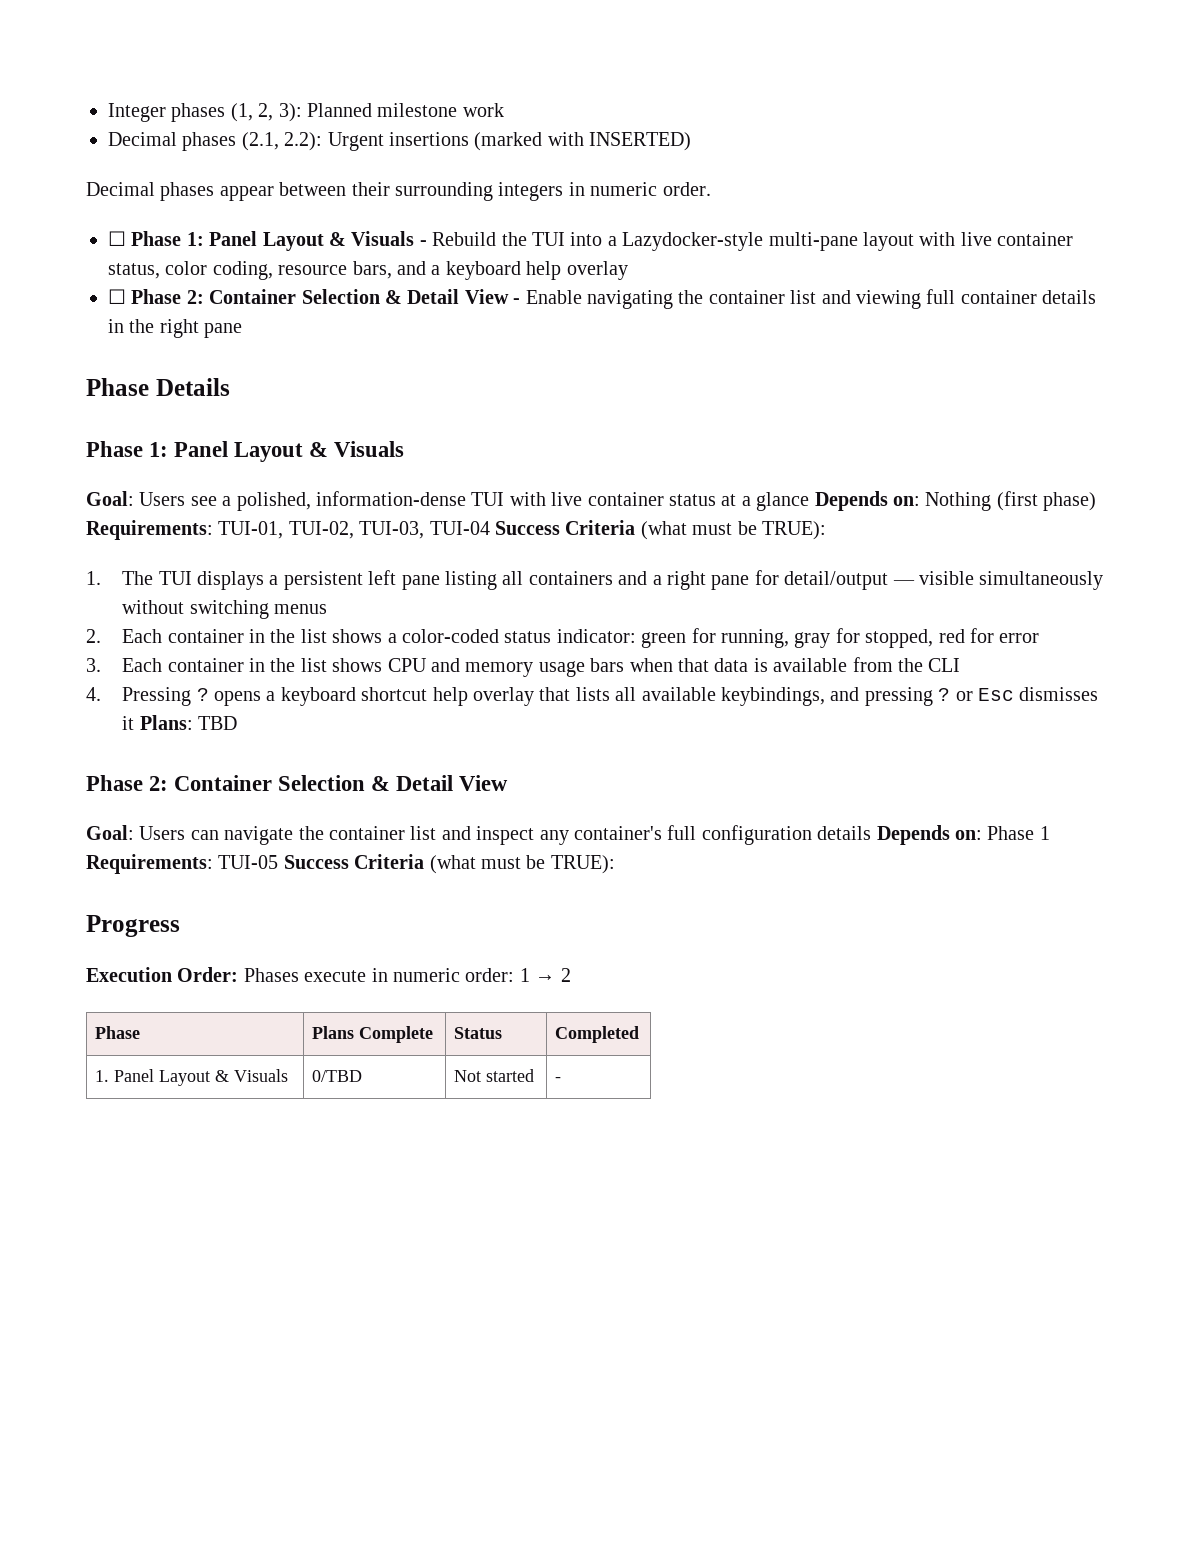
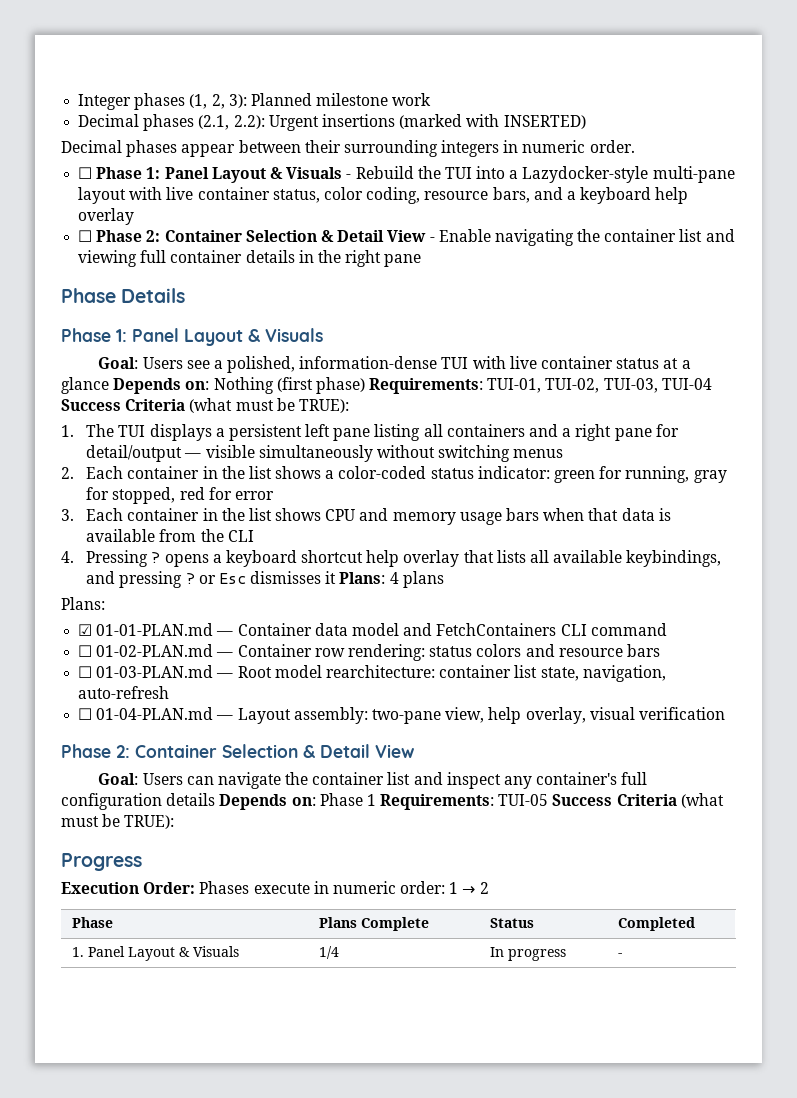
- 4. Pressing ? opens a keyboard shortcut help overlay that lists all available keybindings, and pressing ? or Esc dismisses it Plans: TBD
+ 4. Pressing ? opens a keyboard shortcut help overlay that lists all available keybindings, and pressing ? or Esc dismisses it Plans: 4 plans
+ Plans:
+ ☑ 01-01-PLAN.md — Container data model and FetchContainers CLI command
+ ☐ 01-02-PLAN.md — Container row rendering: status colors and resource bars
+ ☐ 01-03-PLAN.md — Root model rearchitecture: container list state, navigation, auto-refresh
+ ☐ 01-04-PLAN.md — Layout assembly: two-pane view, help overlay, visual verification
- 1. Panel Layout & Visuals | 0/TBD | Not started | -
+ 1. Panel Layout & Visuals | 1/4 | In progress | -

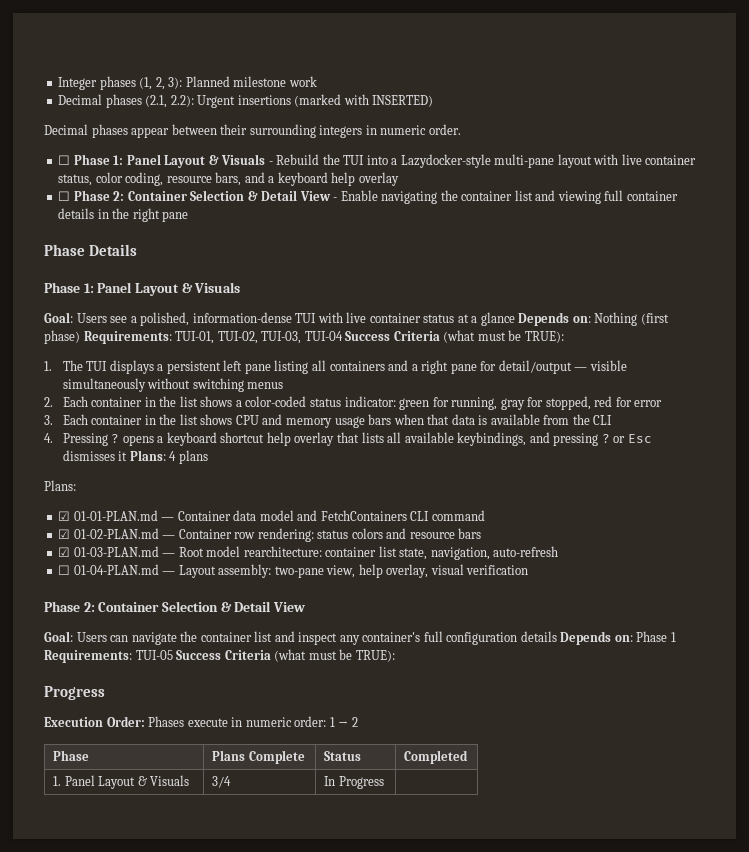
- ☐ 01-02-PLAN.md — Container row rendering: status colors and resource bars
+ ☑ 01-02-PLAN.md — Container row rendering: status colors and resource bars
- ☐ 01-03-PLAN.md — Root model rearchitecture: container list state, navigation, auto-refresh
+ ☑ 01-03-PLAN.md — Root model rearchitecture: container list state, navigation, auto-refresh
- 1. Panel Layout & Visuals | 1/4 | In progress | -
+ 1. Panel Layout & Visuals | 3/4 | In Progress |

